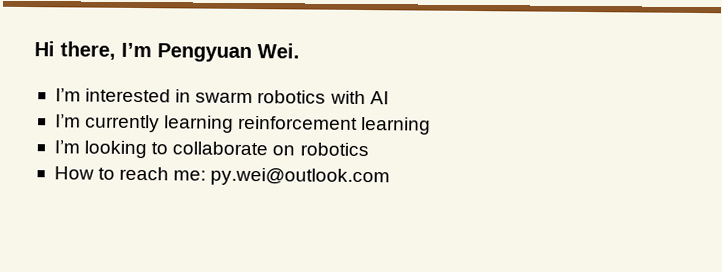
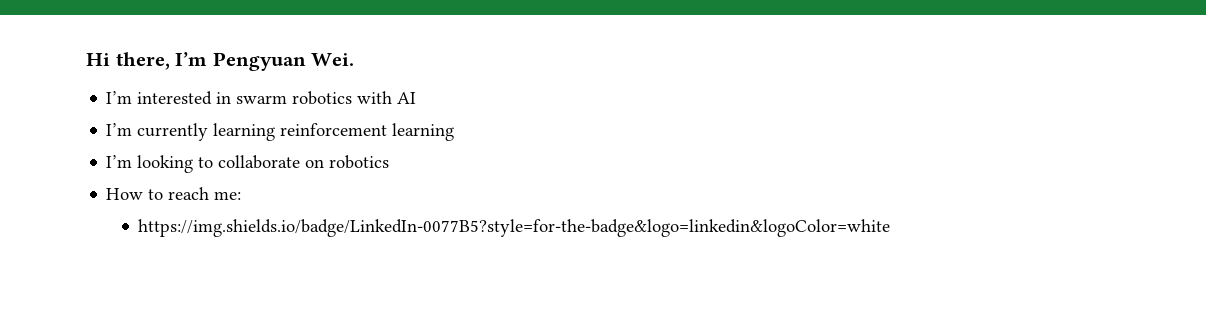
- How to reach me: py.wei@outlook.com
+ How to reach me:
+ https://img.shields.io/badge/LinkedIn-0077B5?style=for-the-badge&logo=linkedin&logoColor=white

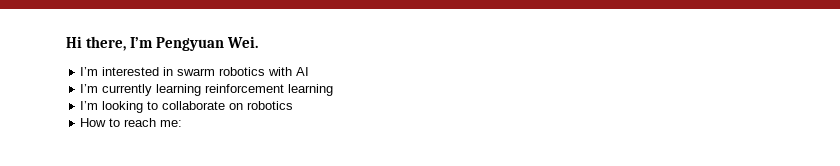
- https://img.shields.io/badge/LinkedIn-0077B5?style=for-the-badge&logo=linkedin&logoColor=white

